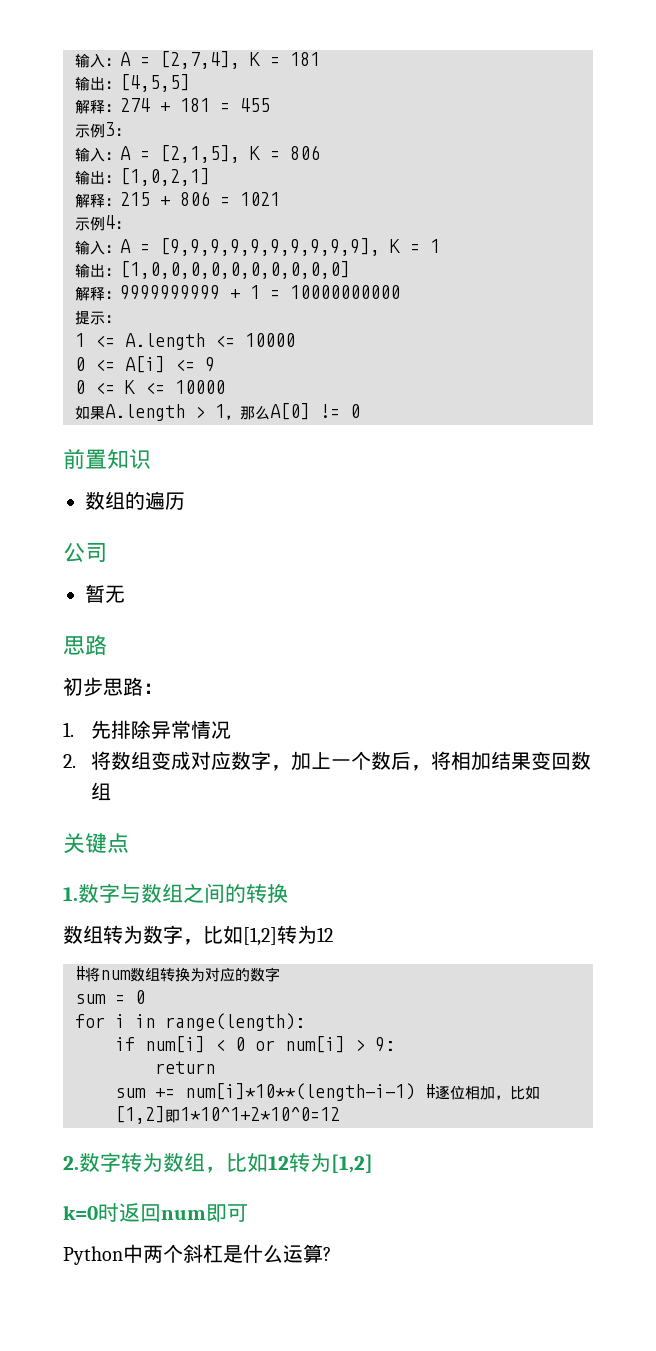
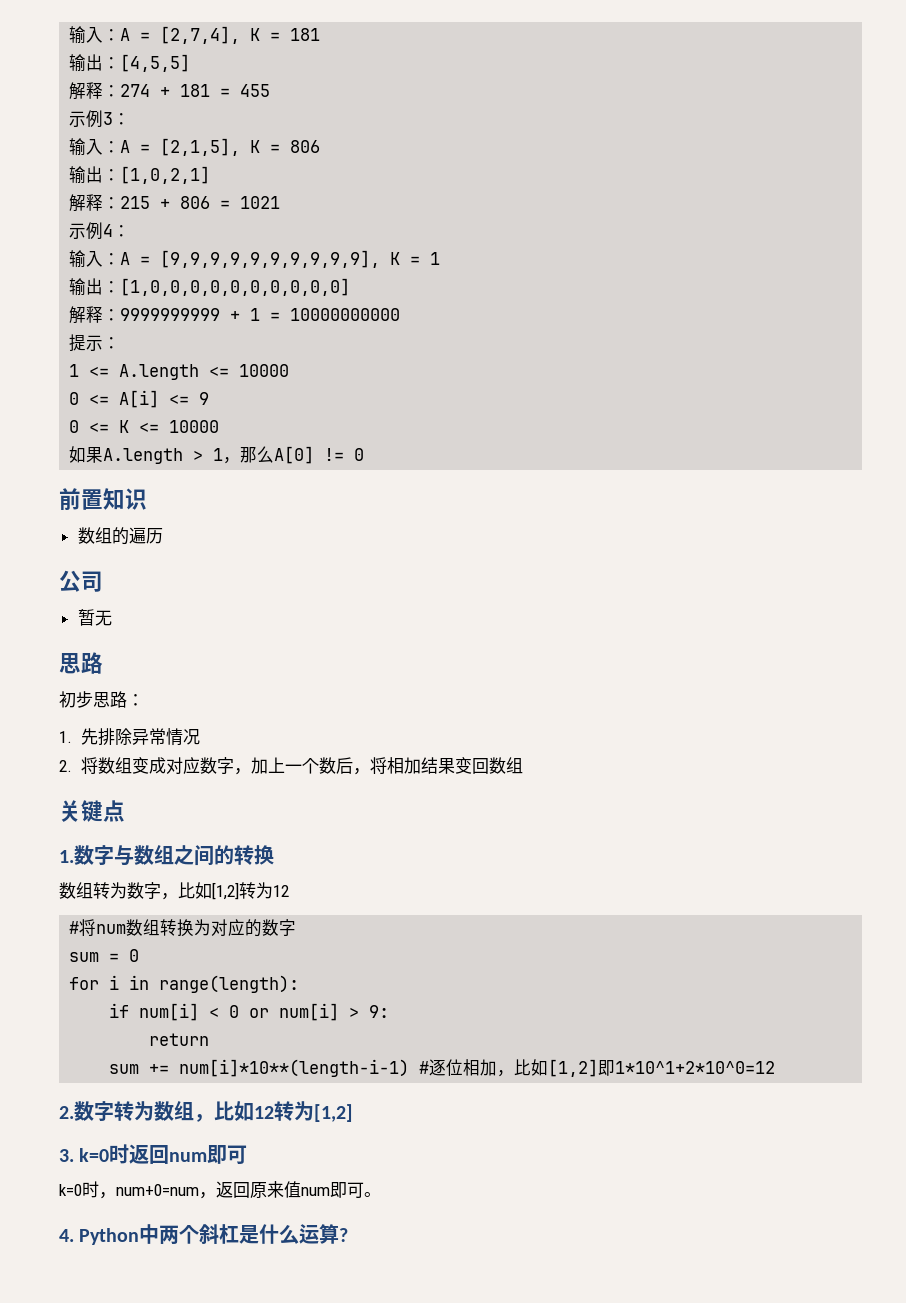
- k=0时返回num即可
+ 3. k=0时返回num即可
- Python中两个斜杠是什么运算?
+ k=0时，num+0=num，返回原来值num即可。
+ 4. Python中两个斜杠是什么运算?

